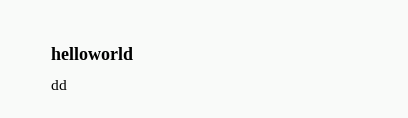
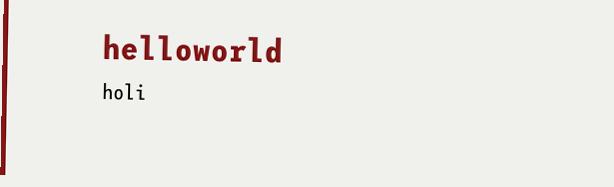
- dd
+ holi

